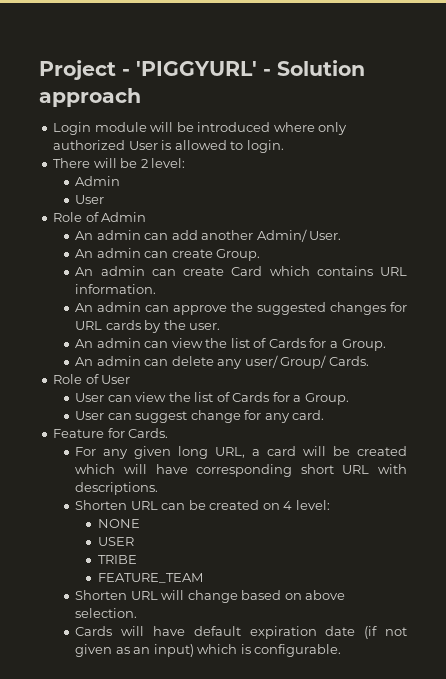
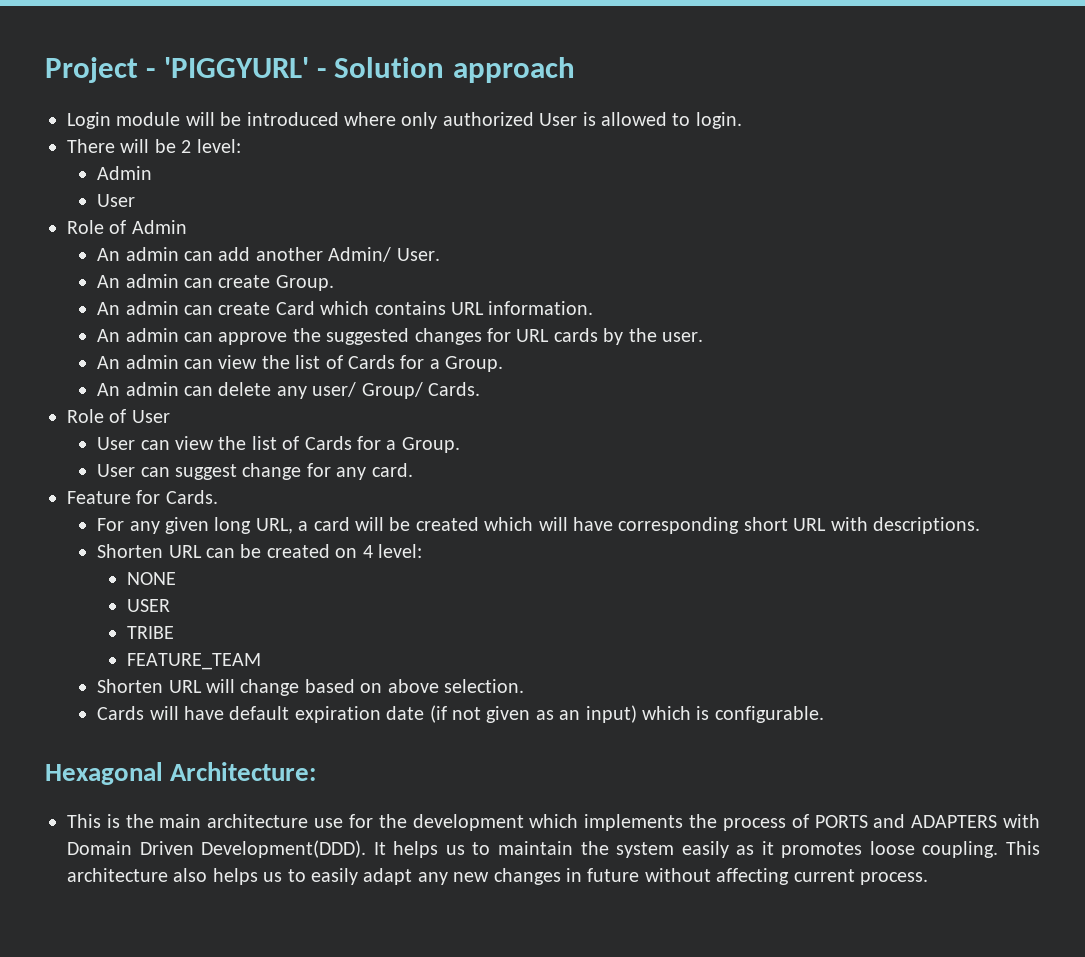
+ Hexagonal Architecture:
+ This is the main architecture use for the development which implements the process of PORTS and ADAPTERS with Domain Driven Development(DDD). It helps us to maintain the system easily as it promotes loose coupling. This architecture also helps us to easily adapt any new changes in future without affecting current process.

